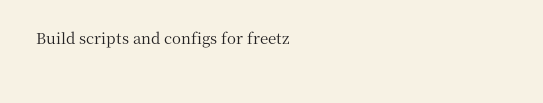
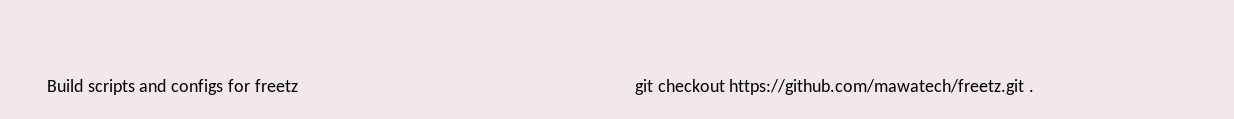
+ git checkout https://github.com/mawatech/freetz.git .

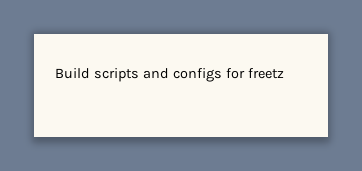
- git checkout https://github.com/mawatech/freetz.git .

